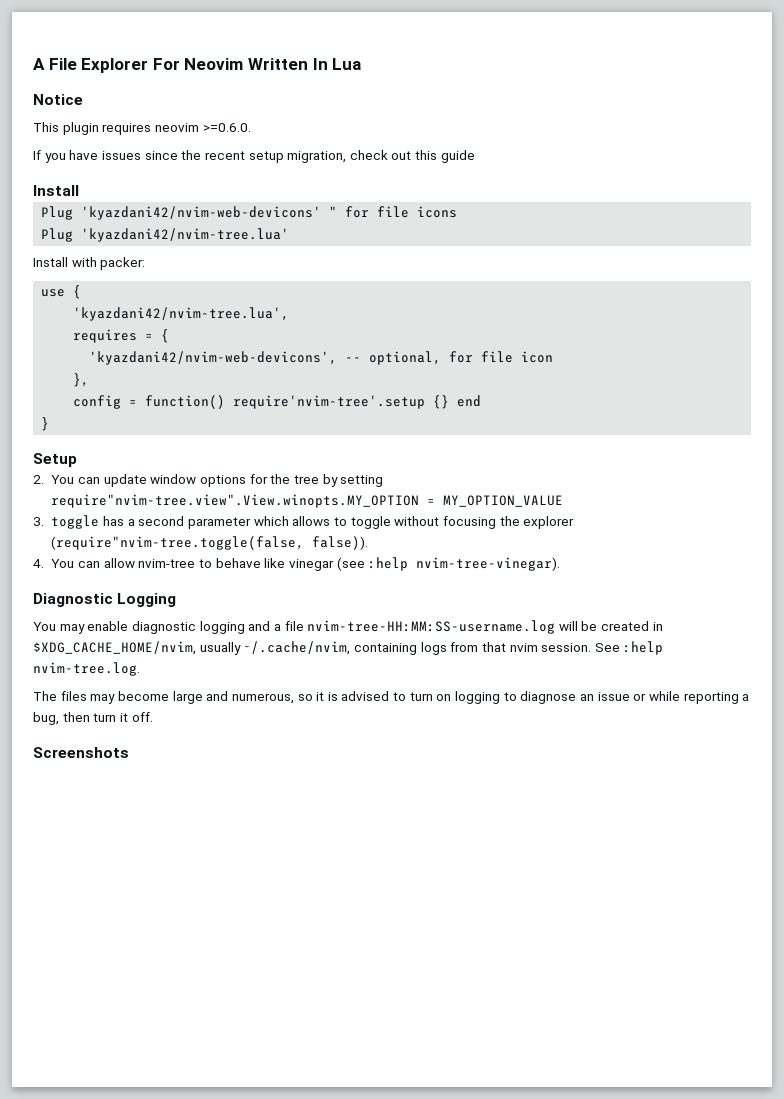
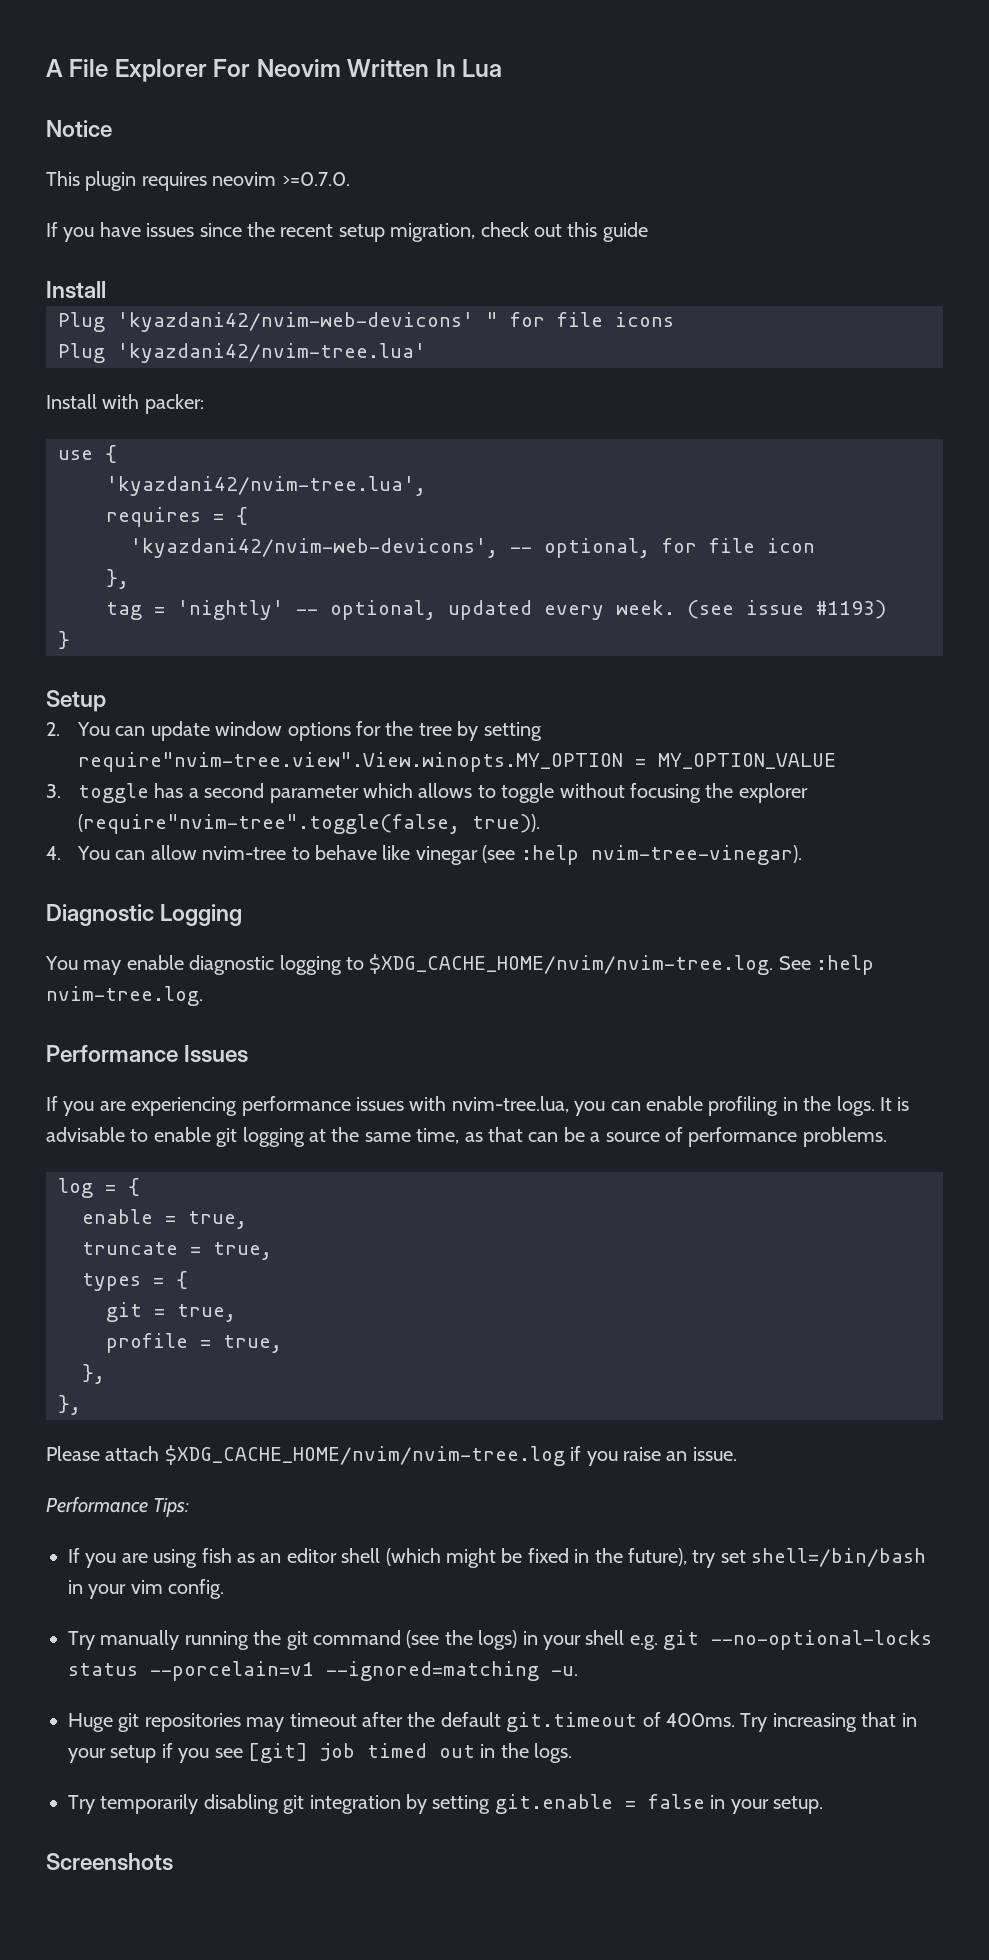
- This plugin requires neovim >=0.6.0.
+ This plugin requires neovim >=0.7.0.
- config = function() require'nvim-tree'.setup {} end
+ tag = 'nightly' -- optional, updated every week. (see issue #1193)
- 3. toggle has a second parameter which allows to toggle without focusing the explorer (require"nvim-tree.toggle(false, false)).
+ 3. toggle has a second parameter which allows to toggle without focusing the explorer (require"nvim-tree".toggle(false, true)).
- You may enable diagnostic logging and a file nvim-tree-HH:MM:SS-username.log will be created in $XDG_CACHE_HOME/nvim, usually ~/.cache/nvim, containing logs from that nvim session. See :help nvim-tree.log.
- The files may become large and numerous, so it is advised to turn on logging to diagnose an issue or while reporting a bug, then turn it off.
+ You may enable diagnostic logging to $XDG_CACHE_HOME/nvim/nvim-tree.log. See :help nvim-tree.log.
+ Performance Issues
+ If you are experiencing performance issues with nvim-tree.lua, you can enable profiling in the logs. It is advisable to enable git logging at the same time, as that can be a source of performance problems.
+ log = {
+ enable = true,
+ truncate = true,
+ types = {
+ git = true,
+ profile = true,
+ },
+ },
+ Please attach $XDG_CACHE_HOME/nvim/nvim-tree.log if you raise an issue.
+ Performance Tips:
+ If you are using fish as an editor shell (which might be fixed in the future), try set shell=/bin/bash in your vim config.
+ Try manually running the git command (see the logs) in your shell e.g. git --no-optional-locks status --porcelain=v1 --ignored=matching -u.
+ Huge git repositories may timeout after the default git.timeout of 400ms. Try increasing that in your setup if you see [git] job timed out in the logs.
+ Try temporarily disabling git integration by setting git.enable = false in your setup.

